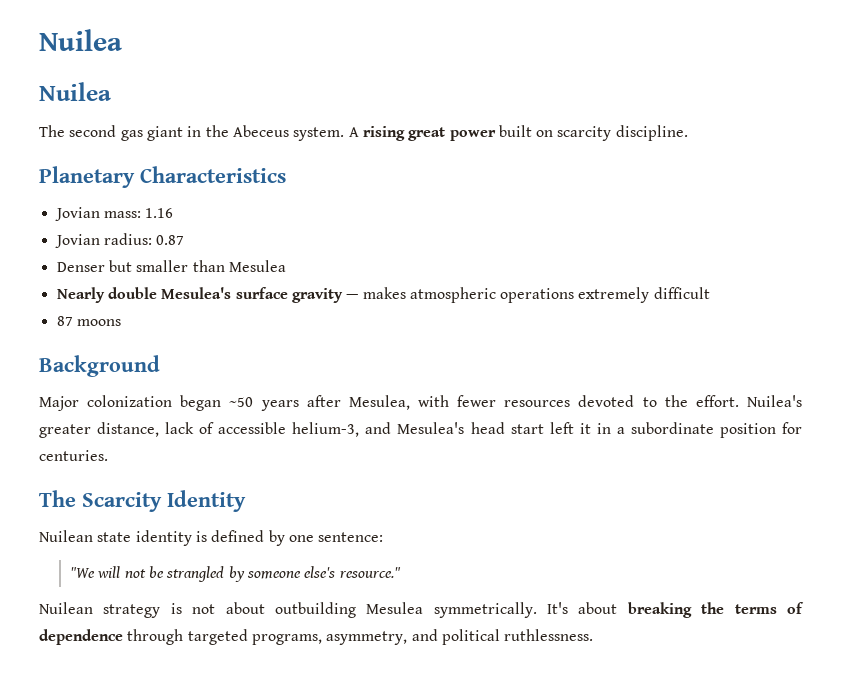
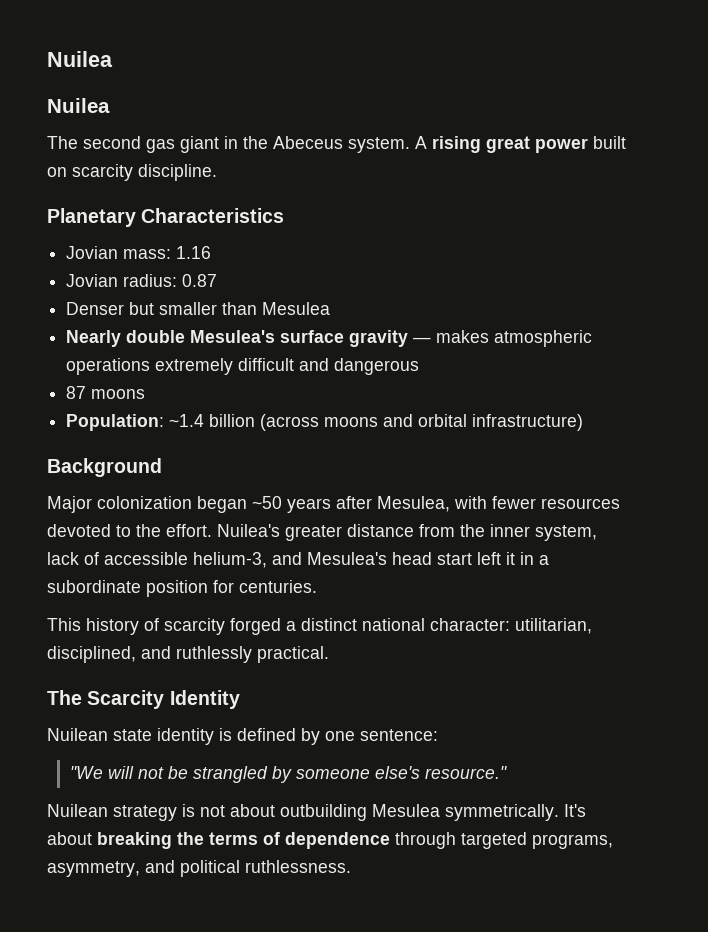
- Nearly double Mesulea's surface gravity — makes atmospheric operations extremely difficult
+ Nearly double Mesulea's surface gravity — makes atmospheric operations extremely difficult and dangerous
+ Population: ~1.4 billion (across moons and orbital infrastructure)
- Nuilea's greater distance, lack of accessible helium-3, and Mesulea's head start left it in a subordinate position for centuries.
+ Nuilea's greater distance from the inner system, lack of accessible helium-3, and Mesulea's head start left it in a subordinate position for centuries.
+ This history of scarcity forged a distinct national character: utilitarian, disciplined, and ruthlessly practical.

